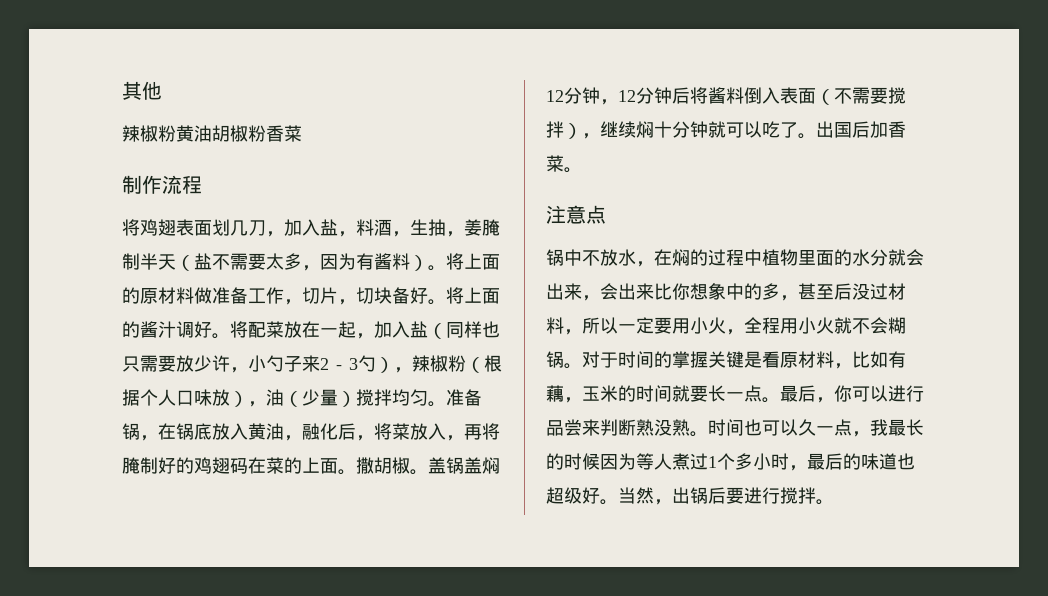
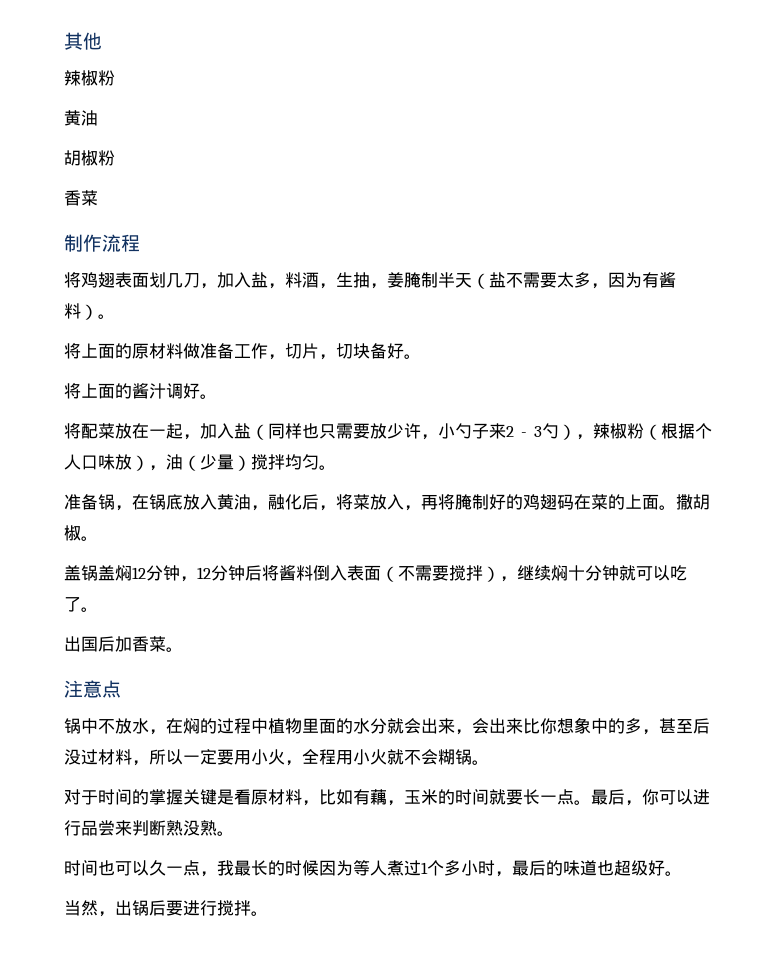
  其他
- 辣椒粉黄油胡椒粉香菜
+ 辣椒粉
+ 黄油
+ 胡椒粉
+ 香菜
- 将鸡翅表面划几刀，加入盐，料酒，生抽，姜腌制半天（盐不需要太多，因为有酱料）。将上面的原材料做准备工作，切片，切块备好。将上面的酱汁调好。将配菜放在一起，加入盐（同样也只需要放少许，小勺子来2 - 3勺），辣椒粉（根据个人口味放），油（少量）搅拌均匀。准备锅，在锅底放入黄油，融化后，将菜放入，再将腌制好的鸡翅码在菜的上面。
+ 将鸡翅表面划几刀，加入盐，料酒，生抽，姜腌制半天（盐不需要太多，因为有酱料）。
+ 将上面的原材料做准备工作，切片，切块备好。
+ 将上面的酱汁调好。
+ 将配菜放在一起，加入盐（同样也只需要放少许，小勺子来2 - 3勺），辣椒粉（根据个人口味放），油（少量）搅拌均匀。
+ 准备锅，在锅底放入黄油，融化后，将菜放入，再将腌制好的鸡翅码在菜的上面。
- 撒胡椒。盖锅盖焖12分钟，12分钟后将酱料倒入表面（不需要搅拌），继续焖十分钟就可以吃了。出国后加香菜。
+ 撒胡椒。
+ 盖锅盖焖12分钟，12分钟后将酱料倒入表面（不需要搅拌），继续焖十分钟就可以吃了。
+ 出国后加香菜。
- 锅中不放水，在焖的过程中植物里面的水分就会出来，会出来比你想象中的多，甚至后没过材料，所以一定要用小火，全程用小火就不会糊锅。对于时间的掌握关键是看原材料，比如有藕，玉米的时间就要长一点。
+ 锅中不放水，在焖的过程中植物里面的水分就会出来，会出来比你想象中的多，甚至后没过材料，所以一定要用小火，全程用小火就不会糊锅。
+ 对于时间的掌握关键是看原材料，比如有藕，玉米的时间就要长一点。
- 最后，你可以进行品尝来判断熟没熟。时间也可以久一点，我最长的时候因为等人煮过1个多小时，最后的味道也超级好。当然，出锅后要进行搅拌。
+ 最后，你可以进行品尝来判断熟没熟。
+ 时间也可以久一点，我最长的时候因为等人煮过1个多小时，最后的味道也超级好。
+ 当然，出锅后要进行搅拌。

